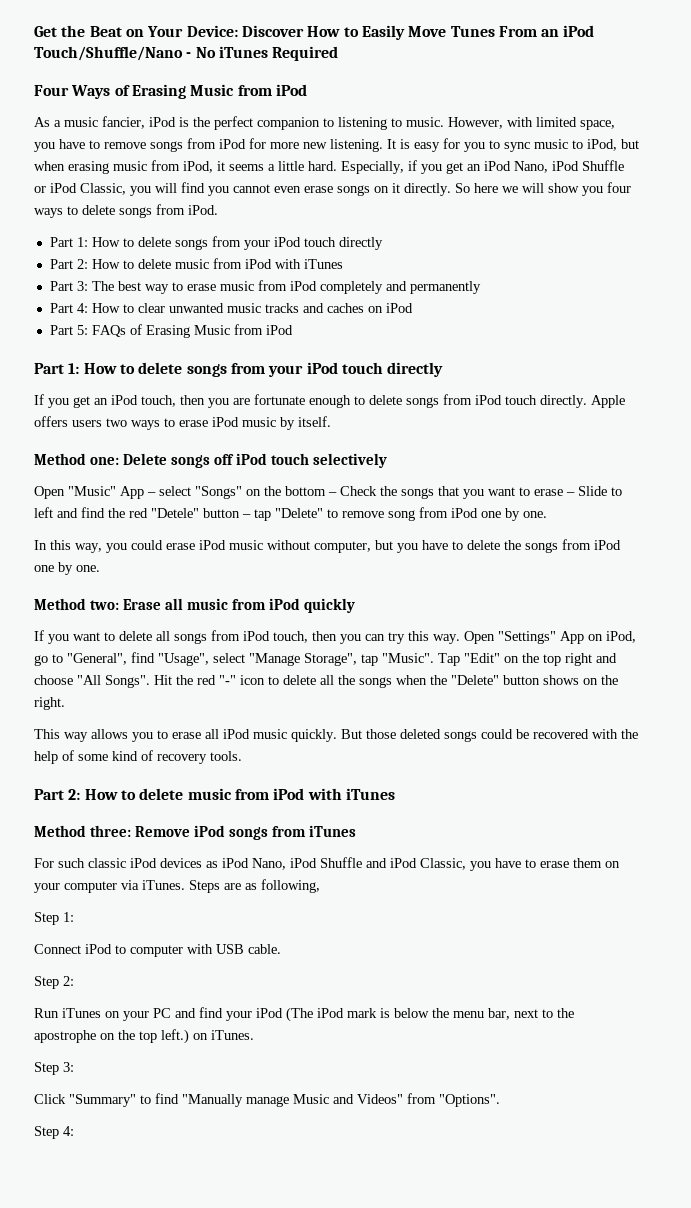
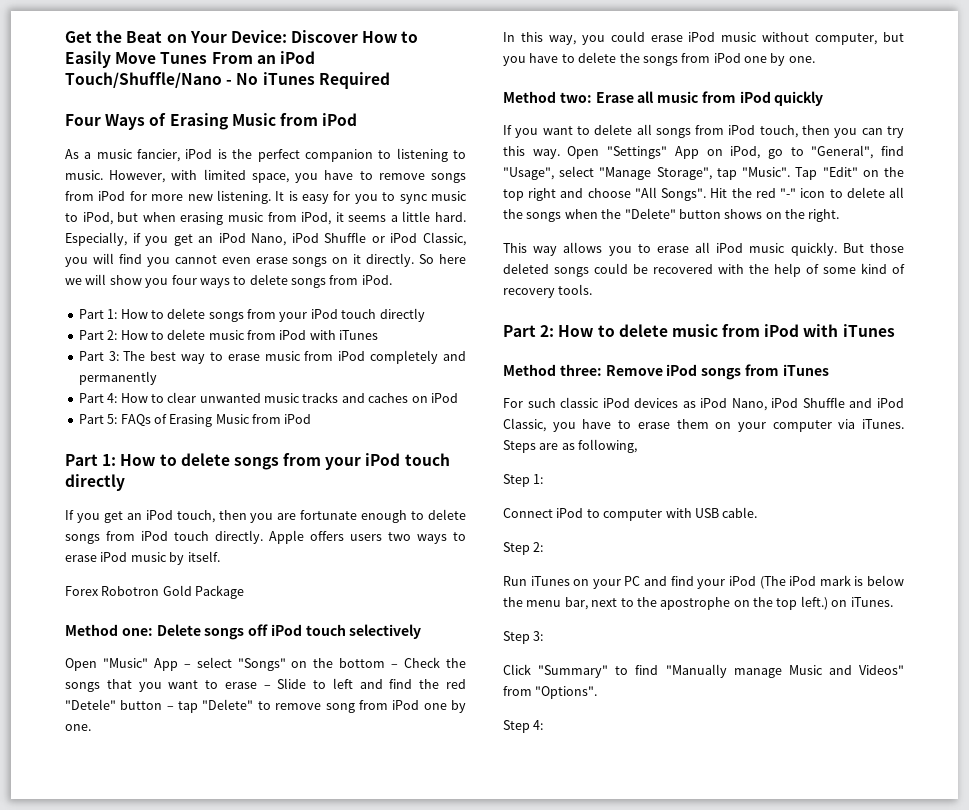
+ Forex Robotron Gold Package

